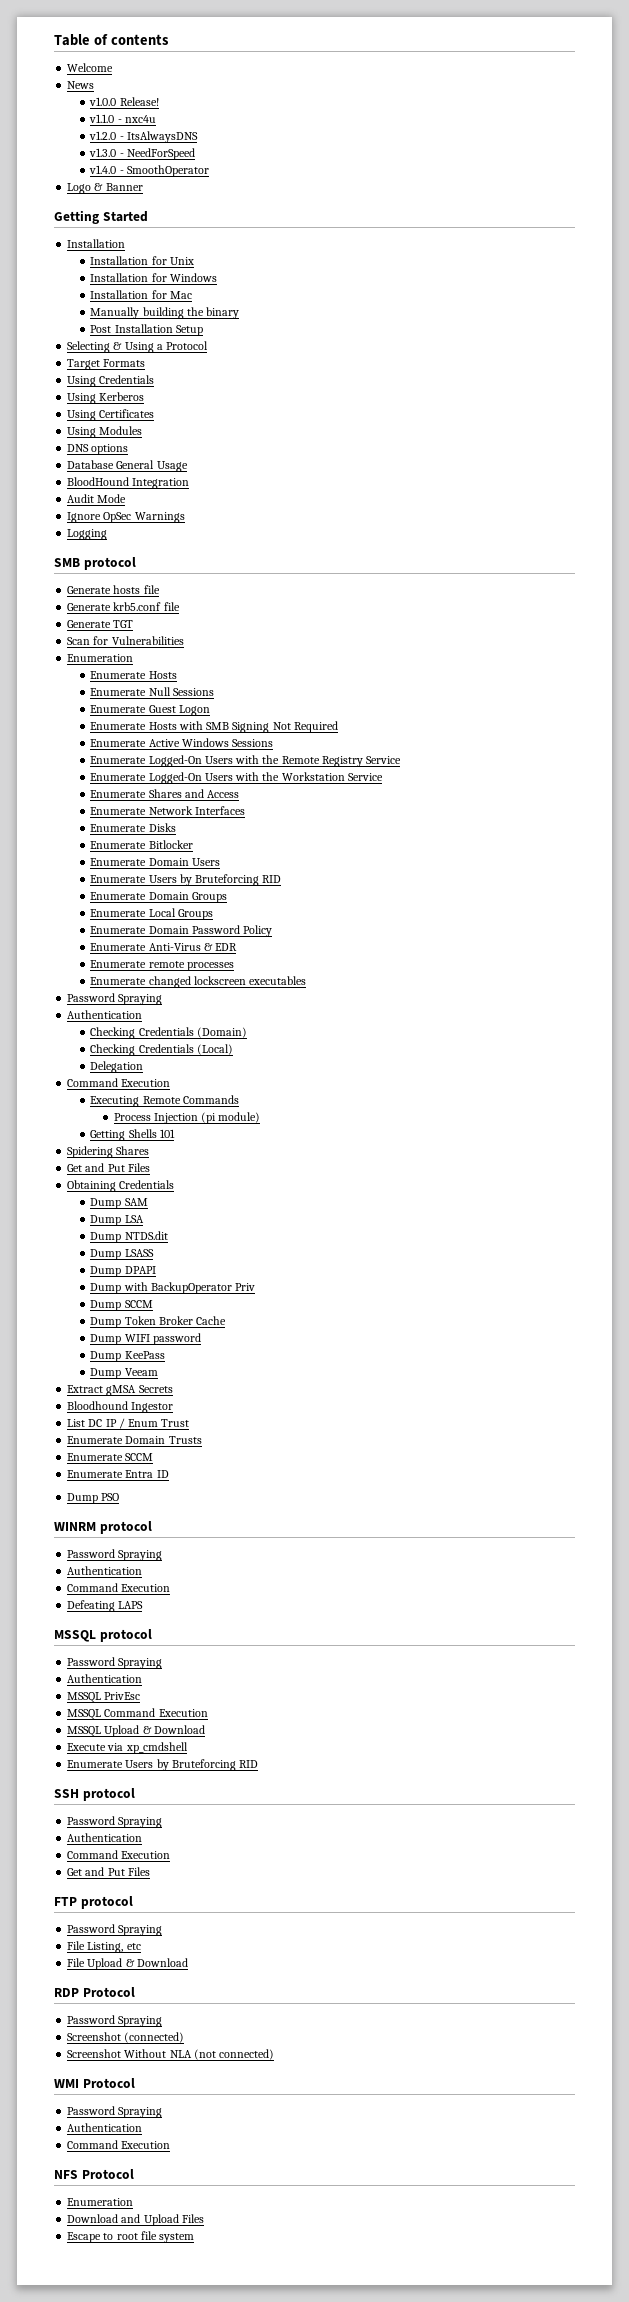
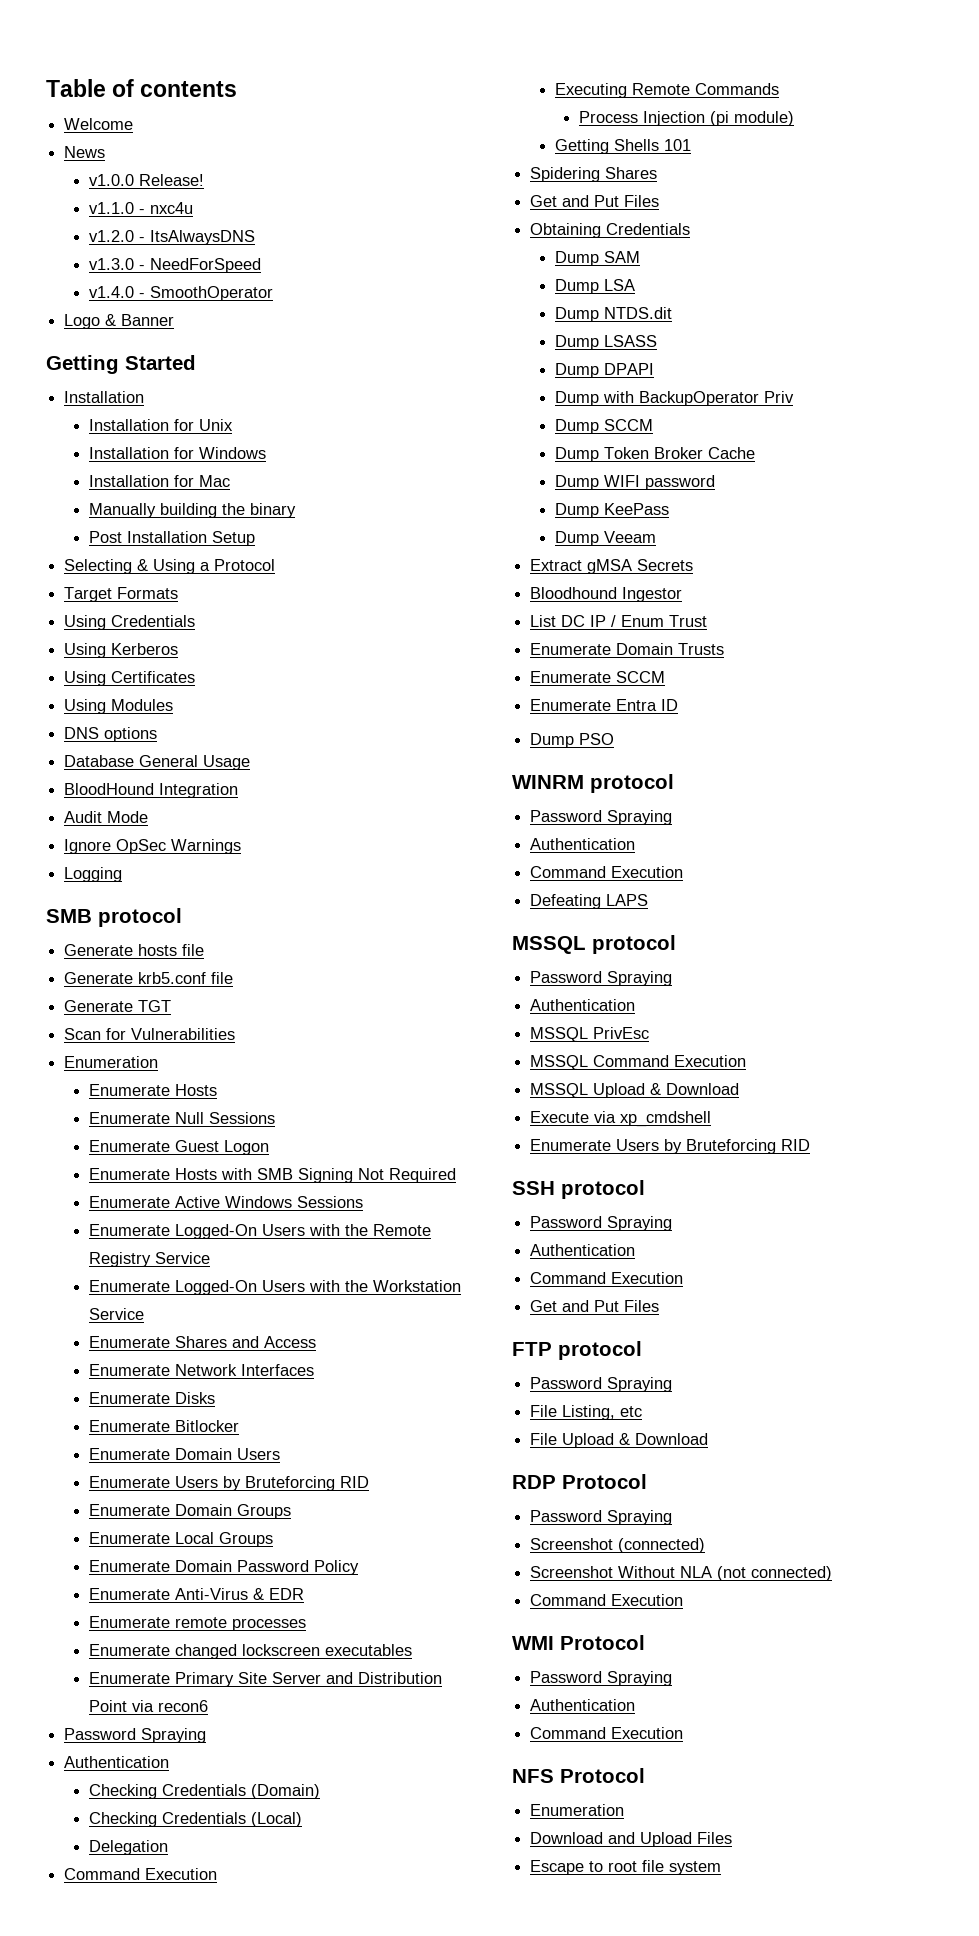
+ Enumerate Primary Site Server and Distribution Point via recon6
  Screenshot Without NLA (not connected)
+ Command Execution

